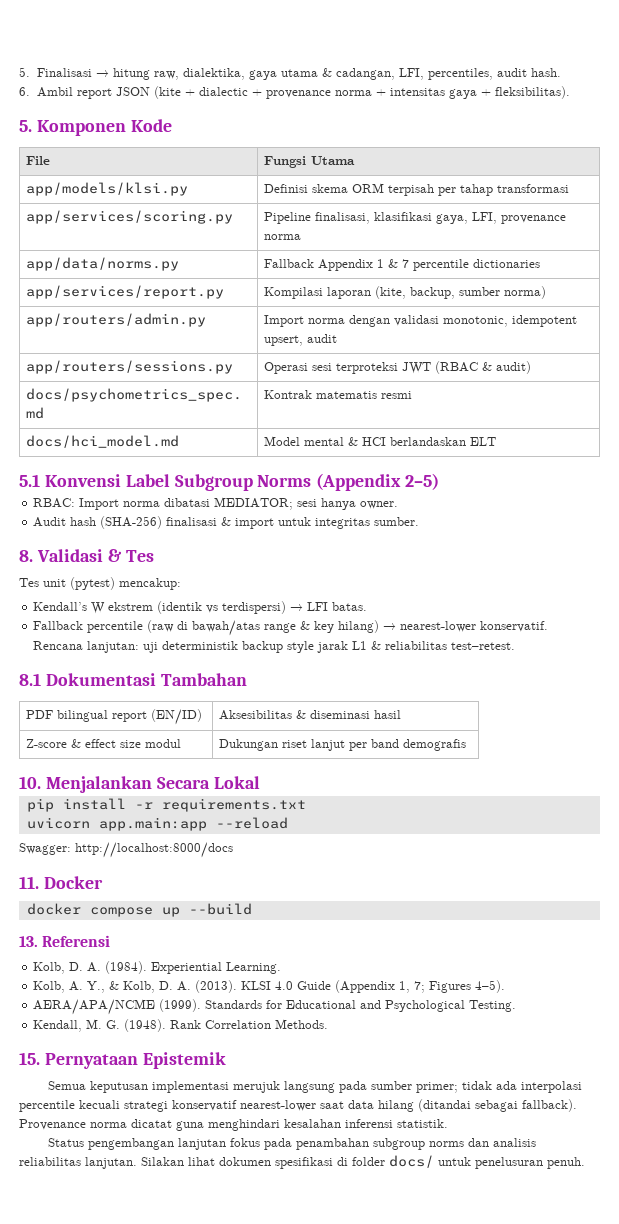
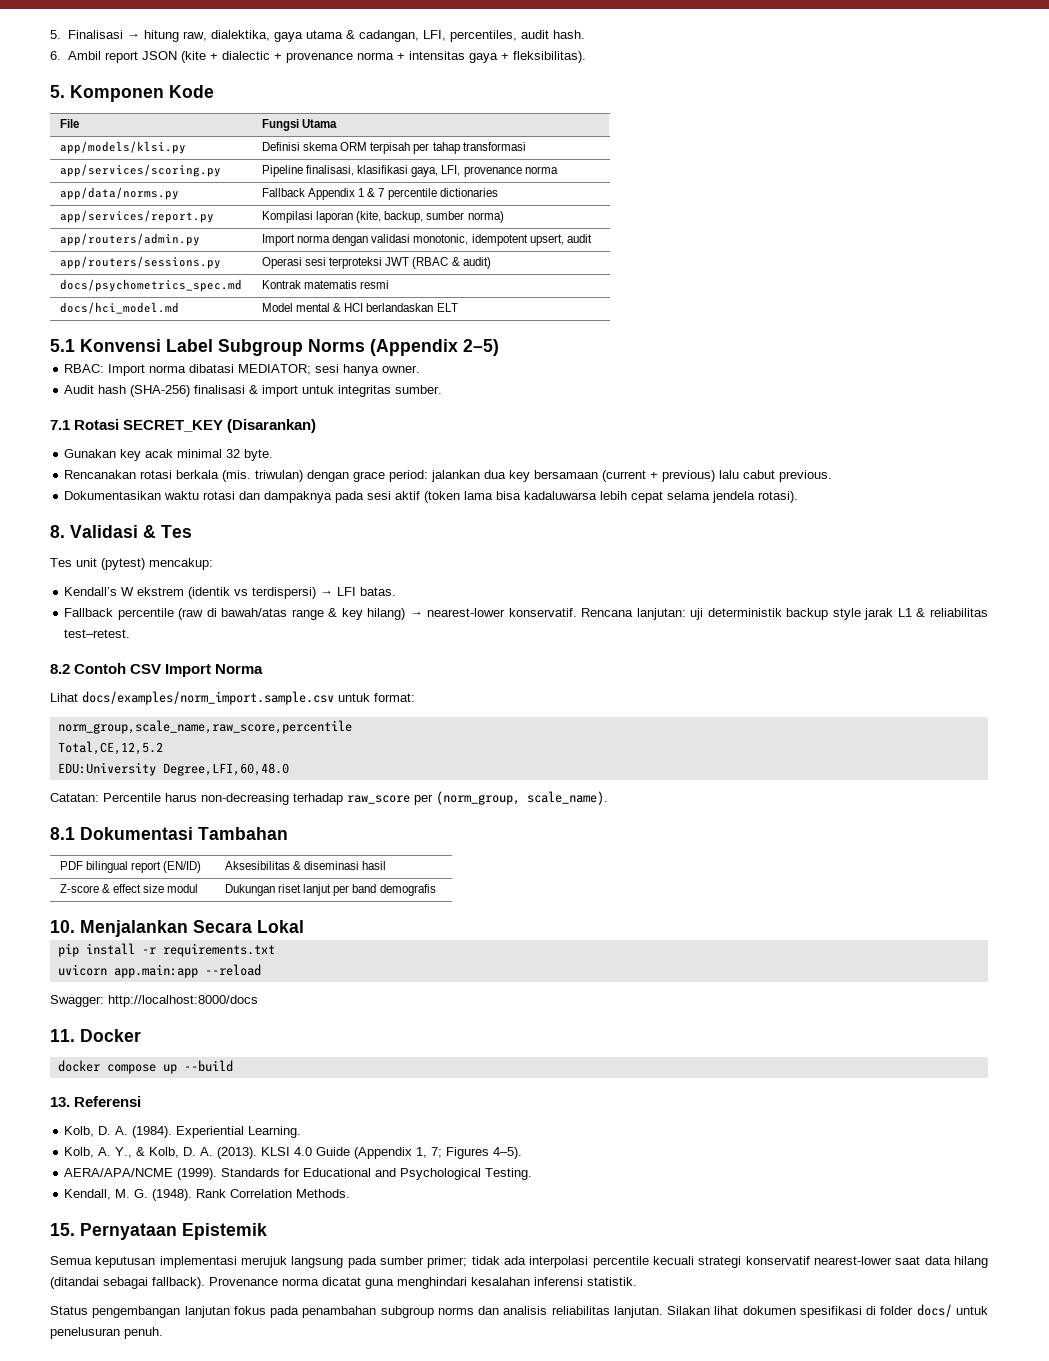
+ 7.1 Rotasi SECRET_KEY (Disarankan)
+ Gunakan key acak minimal 32 byte.
+ Rencanakan rotasi berkala (mis. triwulan) dengan grace period: jalankan dua key bersamaan (current + previous) lalu cabut previous.
+ Dokumentasikan waktu rotasi dan dampaknya pada sesi aktif (token lama bisa kadaluwarsa lebih cepat selama jendela rotasi).
+ 8.2 Contoh CSV Import Norma
+ Lihat docs/examples/norm_import.sample.csv untuk format:
+ norm_group,scale_name,raw_score,percentile
+ Total,CE,12,5.2
+ EDU:University Degree,LFI,60,48.0
+ Catatan: Percentile harus non-decreasing terhadap raw_score per (norm_group, scale_name).

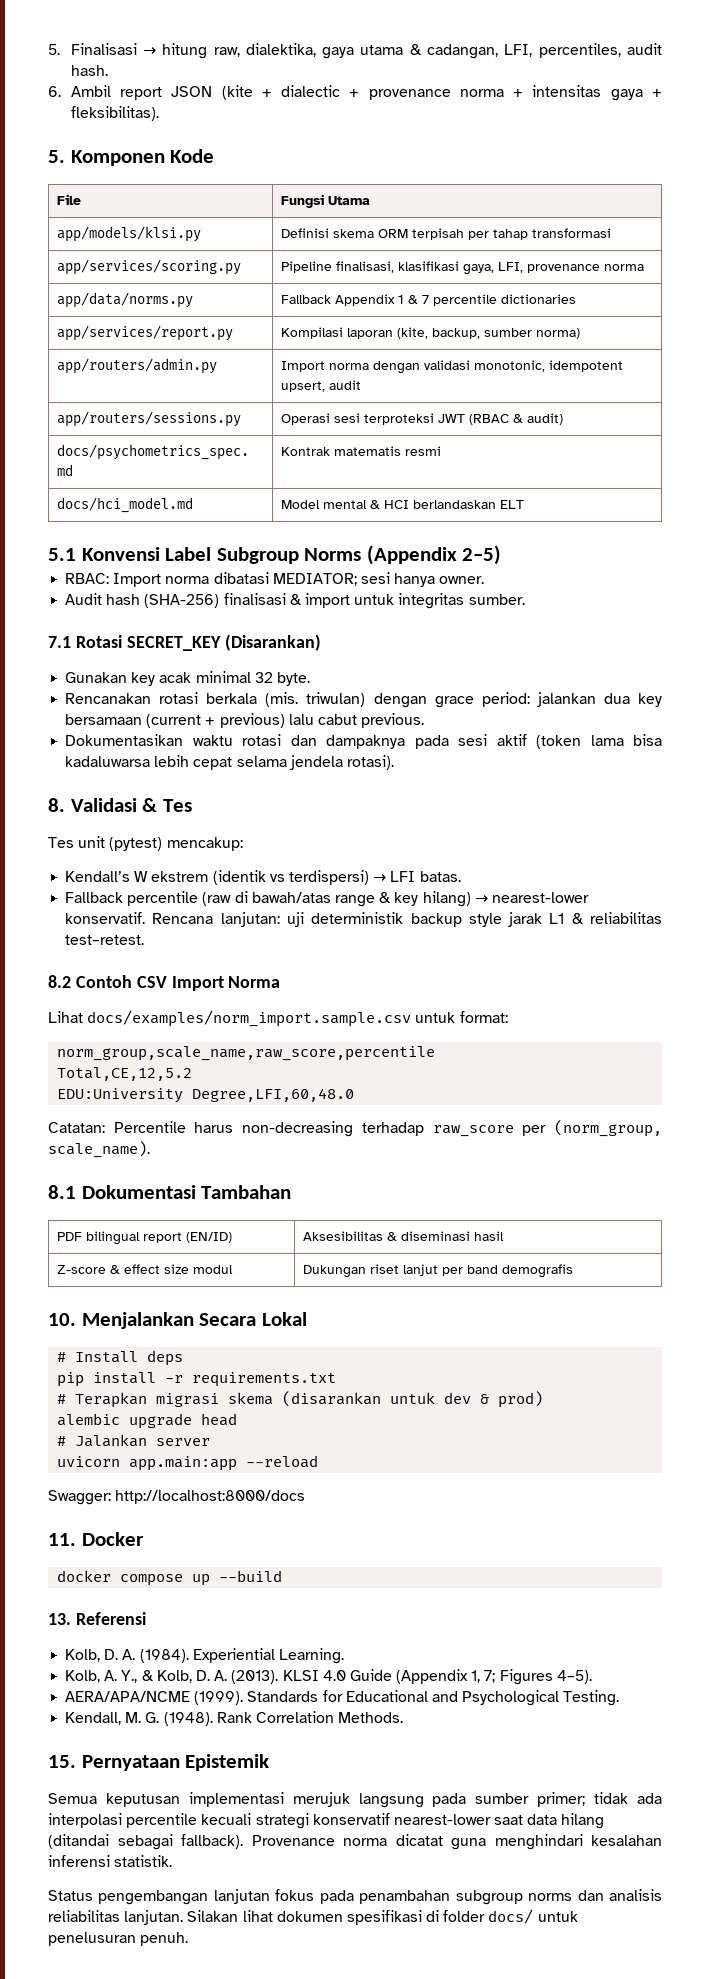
+ # Install deps
+ # Terapkan migrasi skema (disarankan untuk dev & prod)
+ alembic upgrade head
+ # Jalankan server

